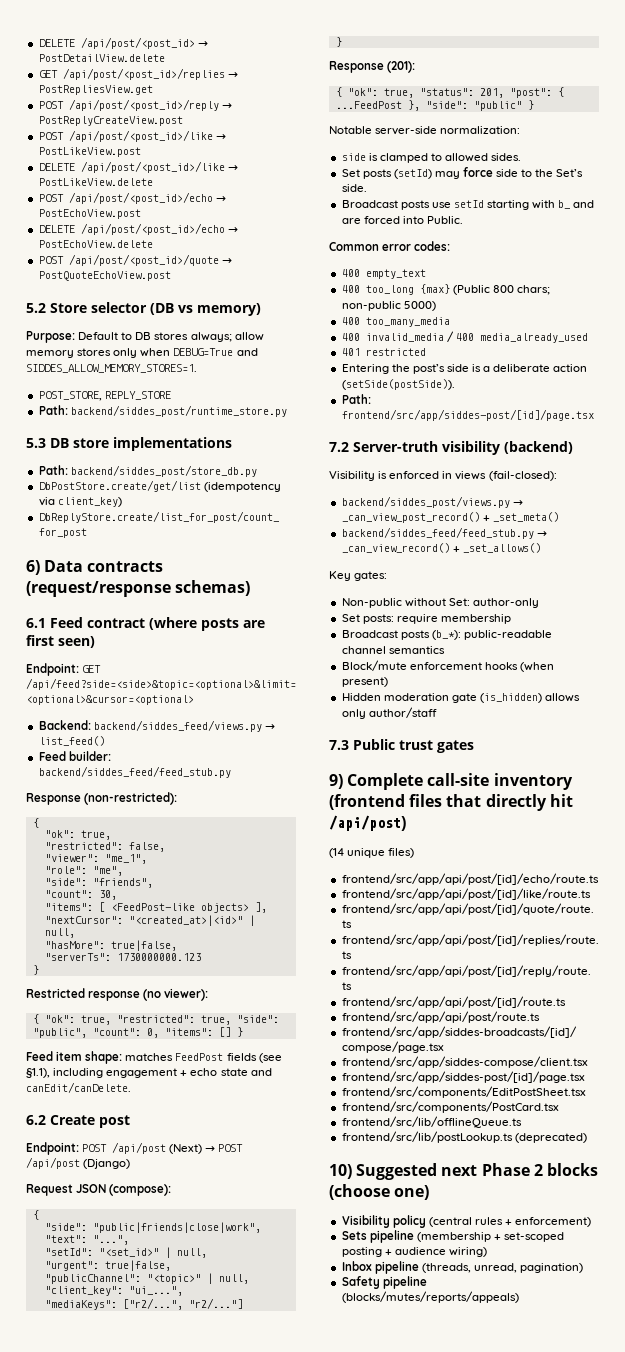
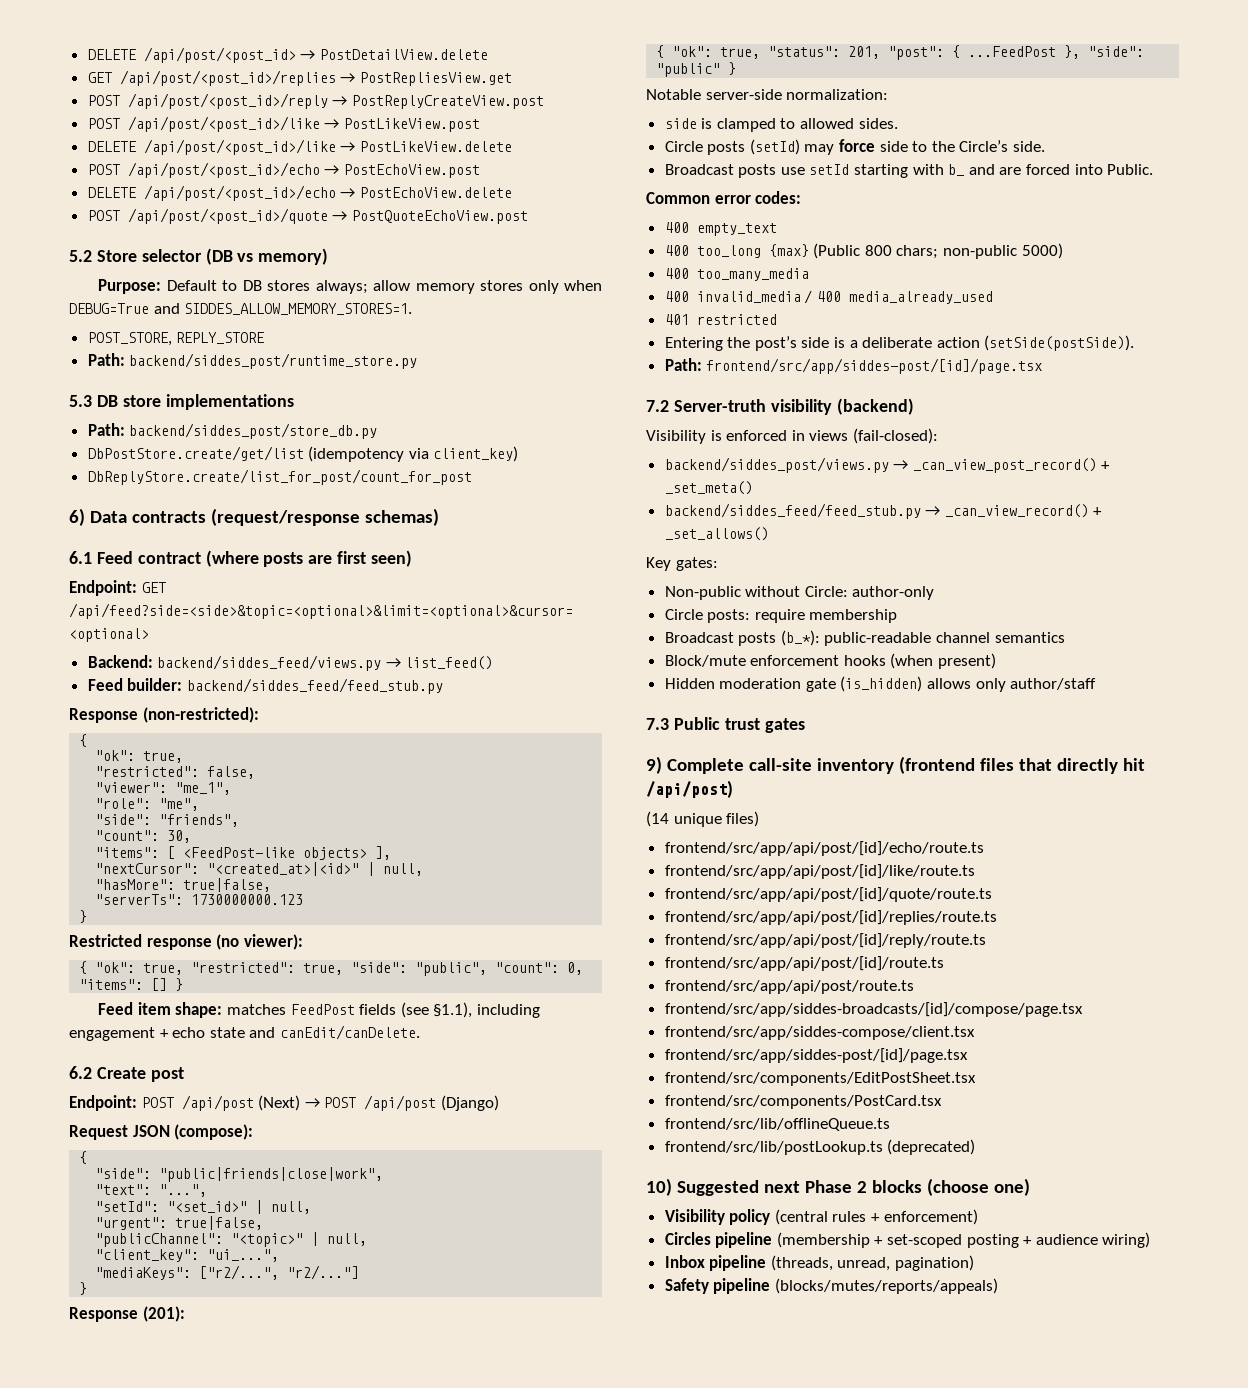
- Set posts (setId) may force side to the Set’s side.
+ Circle posts (setId) may force side to the Circle’s side.
- Non-public without Set: author-only
+ Non-public without Circle: author-only
- Set posts: require membership
+ Circle posts: require membership
- Sets pipeline (membership + set-scoped posting + audience wiring)
+ Circles pipeline (membership + set-scoped posting + audience wiring)

